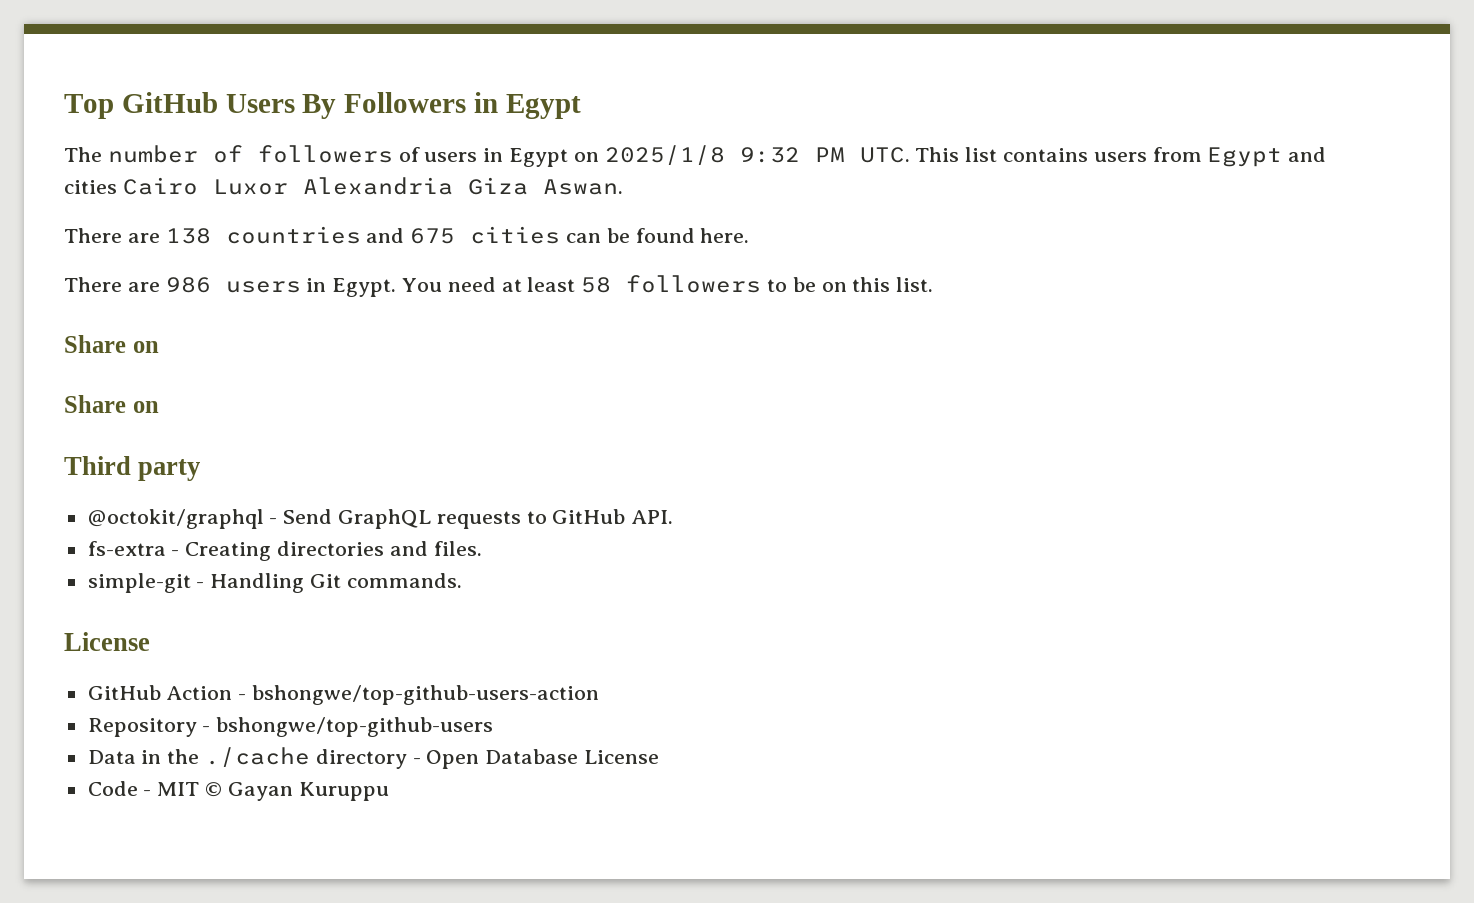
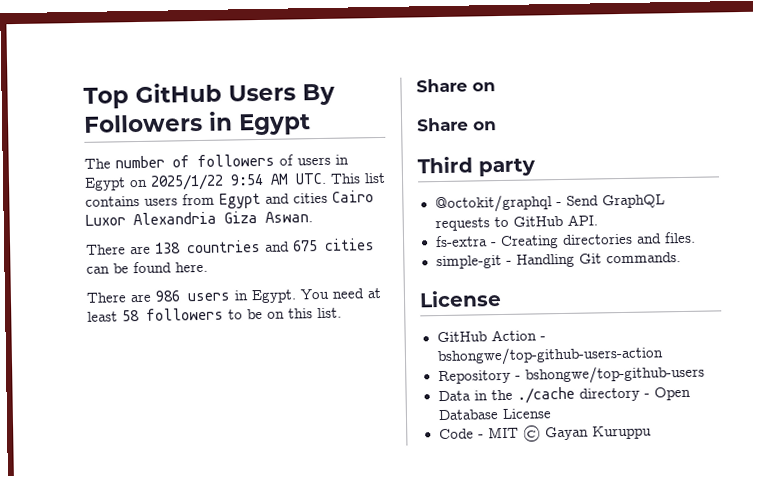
- The number of followers of users in Egypt on 2025/1/8 9:32 PM UTC. This list contains users from Egypt and cities Cairo Luxor Alexandria Giza Aswan.
+ The number of followers of users in Egypt on 2025/1/22 9:54 AM UTC. This list contains users from Egypt and cities Cairo Luxor Alexandria Giza Aswan.

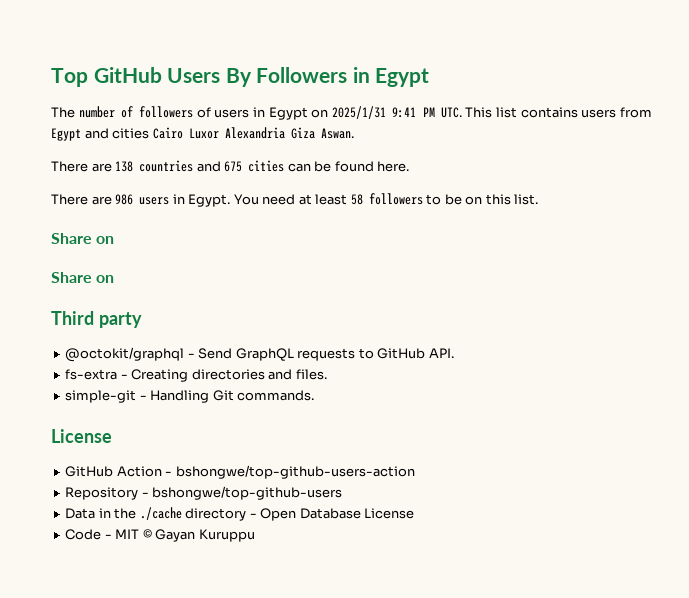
- The number of followers of users in Egypt on 2025/1/22 9:54 AM UTC. This list contains users from Egypt and cities Cairo Luxor Alexandria Giza Aswan.
+ The number of followers of users in Egypt on 2025/1/31 9:41 PM UTC. This list contains users from Egypt and cities Cairo Luxor Alexandria Giza Aswan.

